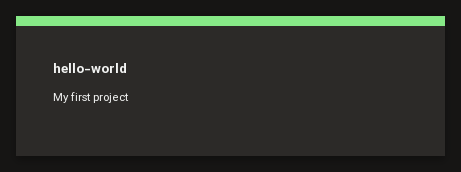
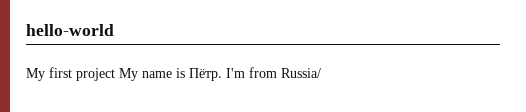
- My first project
+ My first project My name is Пётр. I'm from Russia/

